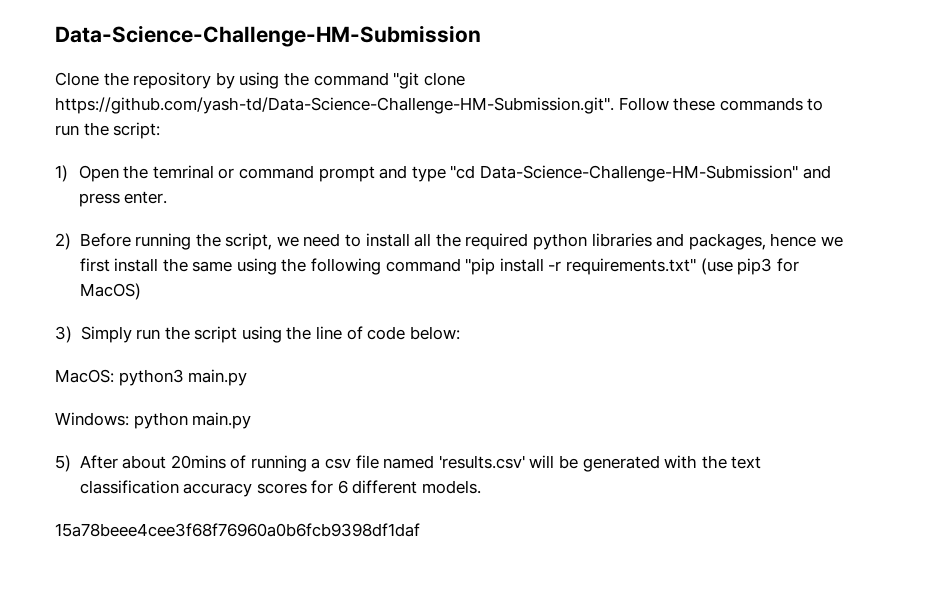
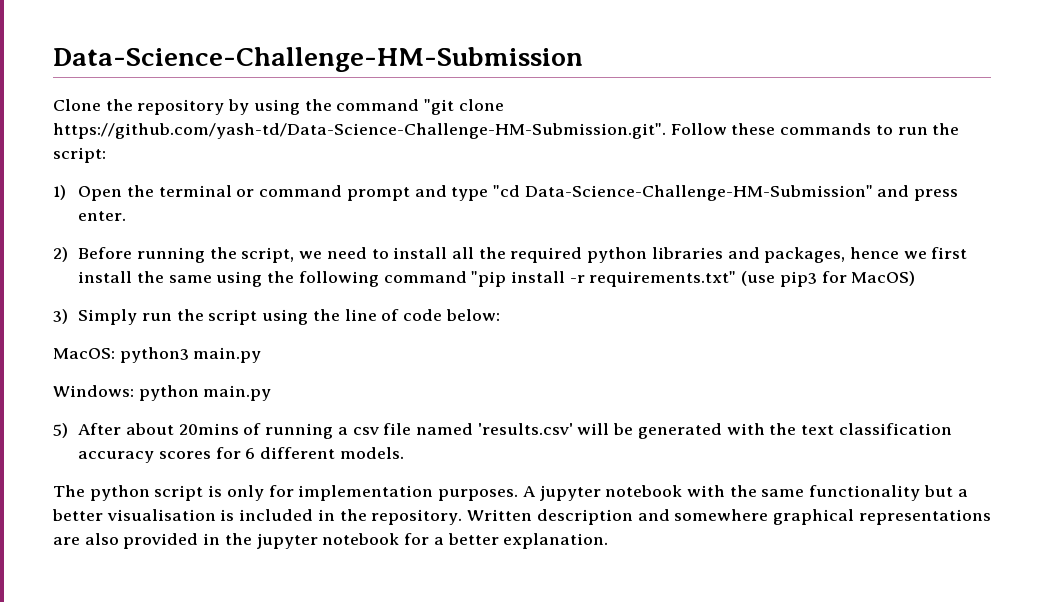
- 1) Open the temrinal or command prompt and type "cd Data-Science-Challenge-HM-Submission" and press enter.
+ 1) Open the terminal or command prompt and type "cd Data-Science-Challenge-HM-Submission" and press enter.
- 15a78beee4cee3f68f76960a0b6fcb9398df1daf
+ The python script is only for implementation purposes. A jupyter notebook with the same functionality but a better visualisation is included in the repository. Written description and somewhere graphical representations are also provided in the jupyter notebook for a better explanation.

